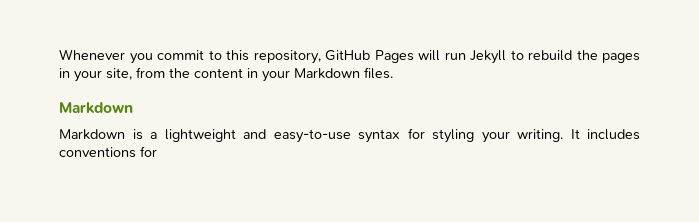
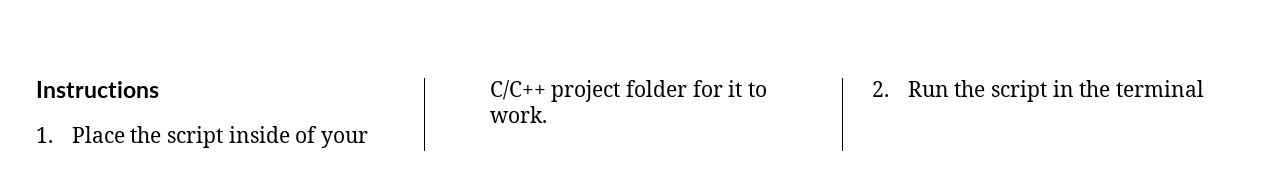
- Whenever you commit to this repository, GitHub Pages will run Jekyll to rebuild the pages in your site, from the content in your Markdown files.
- Markdown
- Markdown is a lightweight and easy-to-use syntax for styling your writing. It includes conventions for
+ Instructions
+ 1. Place the script inside of your C/C++ project folder for it to work.
+ 2. Run the script in the terminal

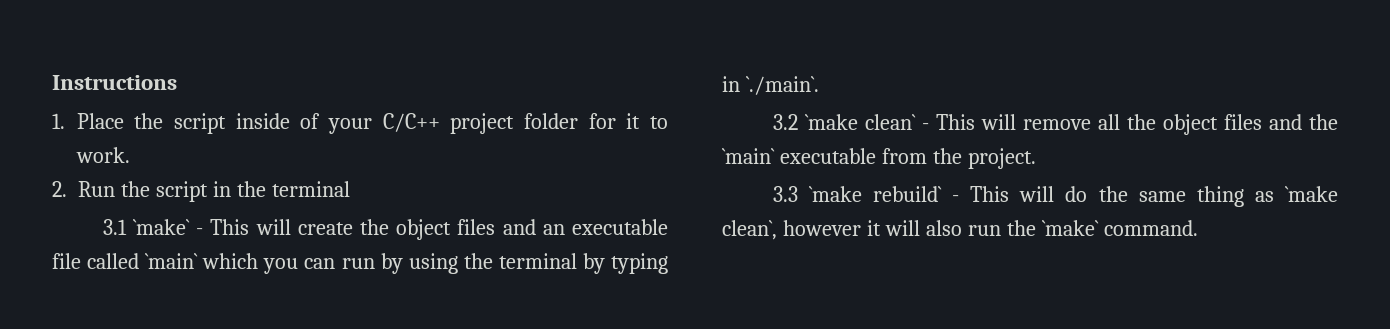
+ 3.1 `make` - This will create the object files and an executable file called `main` which you can run by using the terminal by typing in `./main`.
+ 3.2 `make clean` - This will remove all the object files and the `main` executable from the project.
+ 3.3 `make rebuild` - This will do the same thing as `make clean`, however it will also run the `make` command.

